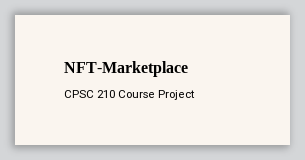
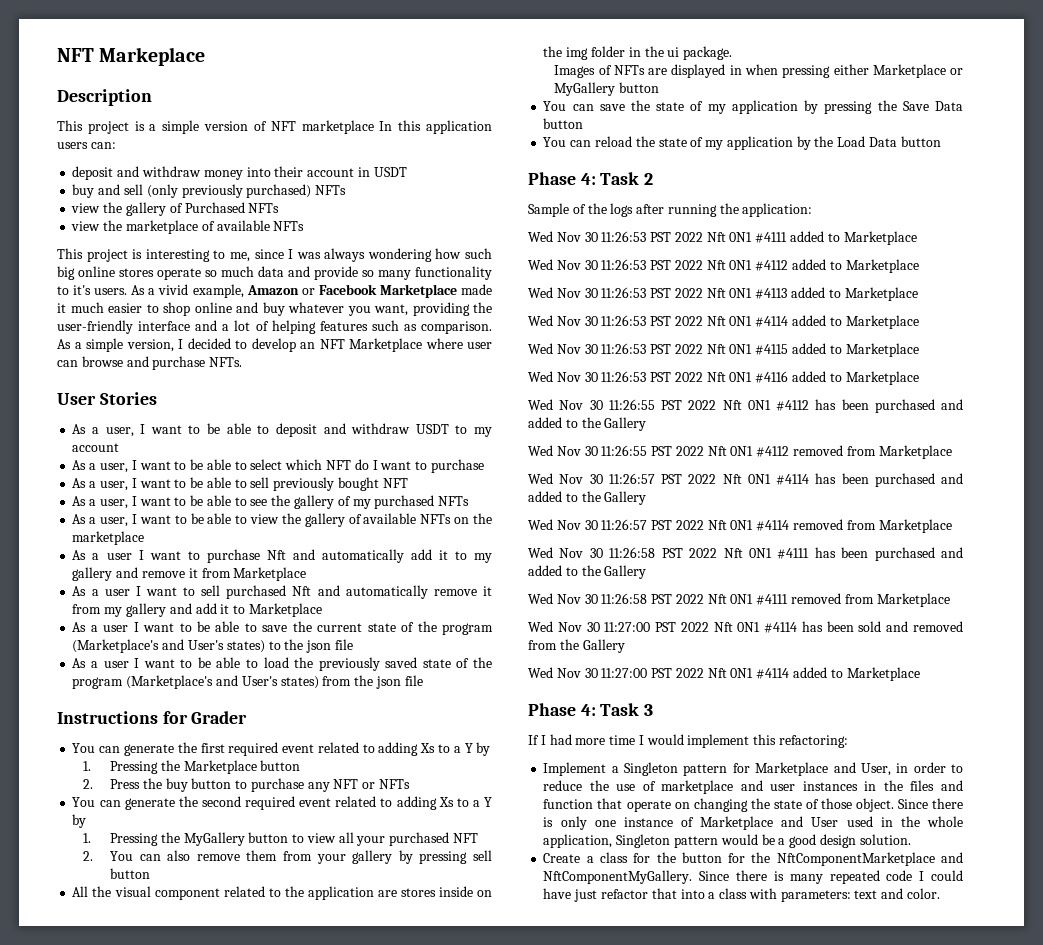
- NFT-Marketplace
- CPSC 210 Course Project
+ NFT Markeplace
+ Description
+ This project is a simple version of NFT marketplace In this application users can:
+ deposit and withdraw money into their account in USDT
+ buy and sell (only previously purchased) NFTs
+ view the gallery of Purchased NFTs
+ view the marketplace of available NFTs
+ This project is interesting to me, since I was always wondering how such big online stores operate so much data and provide so many functionality to it's users. As a vivid example, Amazon or Facebook Marketplace made it much easier to shop online and buy whatever you want, providing the user-friendly interface and a lot of helping features such as comparison. As a simple version, I decided to develop an NFT Marketplace where user can browse and purchase NFTs.
+ User Stories
+ As a user, I want to be able to deposit and withdraw USDT to my account
+ As a user, I want to be able to select which NFT do I want to purchase
+ As a user, I want to be able to sell previously bought NFT
+ As a user, I want to be able to see the gallery of my purchased NFTs
+ As a user, I want to be able to view the gallery of available NFTs on the marketplace
+ As a user I want to purchase Nft and automatically add it to my gallery and remove it from Marketplace
+ As a user I want to sell purchased Nft and automatically remove it from my gallery and add it to Marketplace
+ As a user I want to be able to save the current state of the program (Marketplace's and User's states) to the json file
+ As a user I want to be able to load the previously saved state of the program (Marketplace's and User's states) from the json file
+ Instructions for Grader
+ You can generate the first required event related to adding Xs to a Y by
+ 1. Pressing the Marketplace button
+ 2. Press the buy button to purchase any NFT or NFTs
+ You can generate the second required event related to adding Xs to a Y by
+ 1. Pressing the MyGallery button to view all your purchased NFT
+ 2. You can also remove them from your gallery by pressing sell button
+ All the visual component related to the application are stores inside on the img folder in the ui package.
+ Images of NFTs are displayed in when pressing either Marketplace or MyGallery button
+ You can save the state of my application by pressing the Save Data button
+ You can reload the state of my application by the Load Data button
+ Phase 4: Task 2
+ Sample of the logs after running the application:
+ Wed Nov 30 11:26:53 PST 2022 Nft 0N1 #4111 added to Marketplace
+ Wed Nov 30 11:26:53 PST 2022 Nft 0N1 #4112 added to Marketplace
+ Wed Nov 30 11:26:53 PST 2022 Nft 0N1 #4113 added to Marketplace
+ Wed Nov 30 11:26:53 PST 2022 Nft 0N1 #4114 added to Marketplace
+ Wed Nov 30 11:26:53 PST 2022 Nft 0N1 #4115 added to Marketplace
+ Wed Nov 30 11:26:53 PST 2022 Nft 0N1 #4116 added to Marketplace
+ Wed Nov 30 11:26:55 PST 2022 Nft 0N1 #4112 has been purchased and added to the Gallery
+ Wed Nov 30 11:26:55 PST 2022 Nft 0N1 #4112 removed from Marketplace
+ Wed Nov 30 11:26:57 PST 2022 Nft 0N1 #4114 has been purchased and added to the Gallery
+ Wed Nov 30 11:26:57 PST 2022 Nft 0N1 #4114 removed from Marketplace
+ Wed Nov 30 11:26:58 PST 2022 Nft 0N1 #4111 has been purchased and added to the Gallery
+ Wed Nov 30 11:26:58 PST 2022 Nft 0N1 #4111 removed from Marketplace
+ Wed Nov 30 11:27:00 PST 2022 Nft 0N1 #4114 has been sold and removed from the Gallery
+ Wed Nov 30 11:27:00 PST 2022 Nft 0N1 #4114 added to Marketplace
+ Phase 4: Task 3
+ If I had more time I would implement this refactoring:
+ Implement a Singleton pattern for Marketplace and User, in order to reduce the use of marketplace and user instances in the files and function that operate on changing the state of those object. Since there is only one instance of Marketplace and User used in the whole application, Singleton pattern would be a good design solution.
+ Create a class for the button for the NftComponentMarketplace and NftComponentMyGallery. Since there is many repeated code I could have just refactor that into a class with parameters: text and color.

